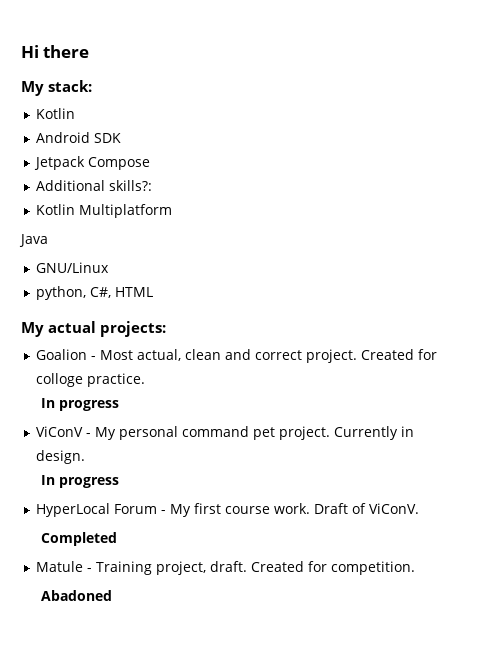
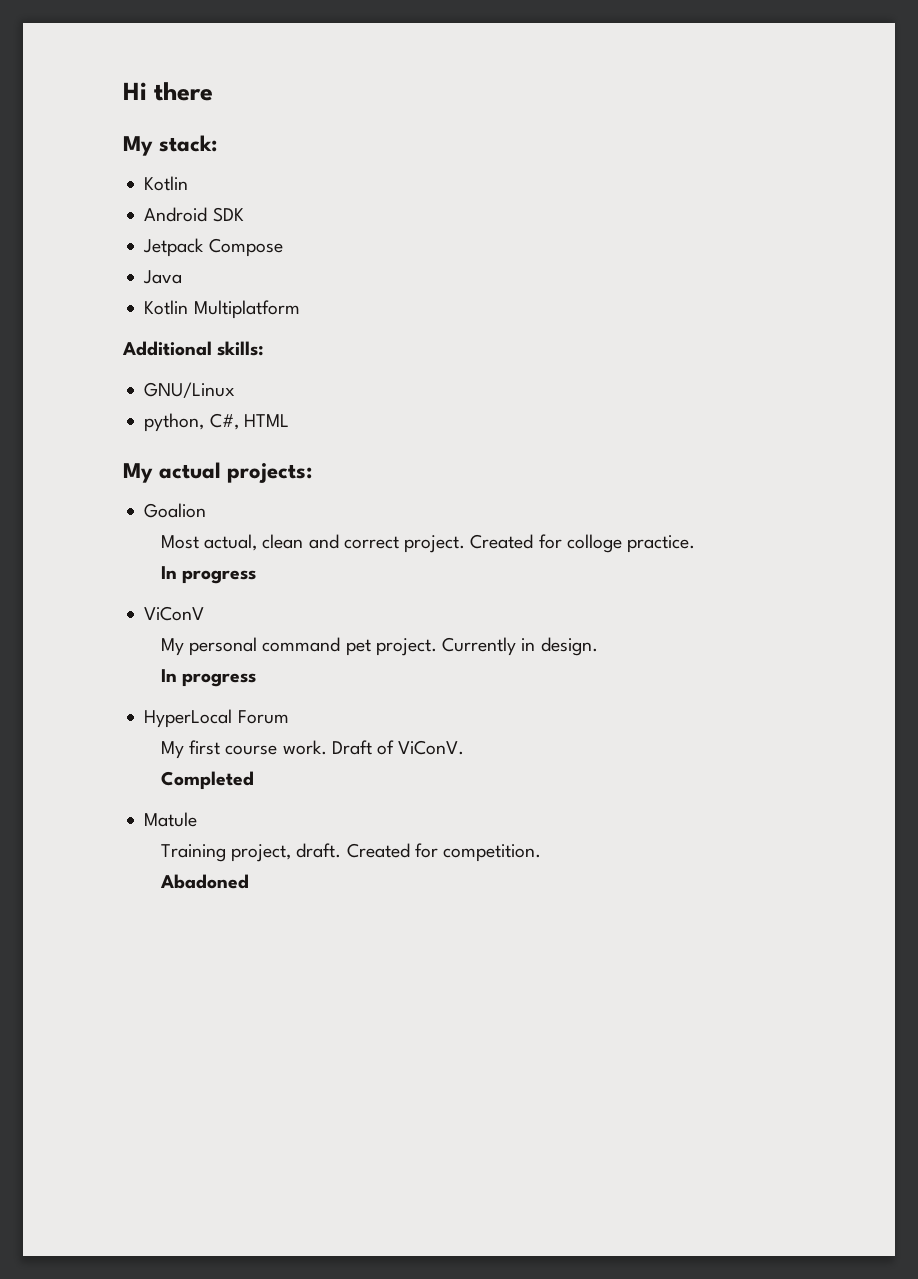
- Additional skills?:
+ Java
- Java
+ Additional skills:
- Goalion - Most actual, clean and correct project.
+ Goalion
+ Most actual, clean and correct project.
- ViConV - My personal command pet project.
+ ViConV
+ My personal command pet project.
- HyperLocal Forum - My first course work.
+ HyperLocal Forum
+ My first course work.
- Matule - Training project, draft.
+ Matule
+ Training project, draft.

